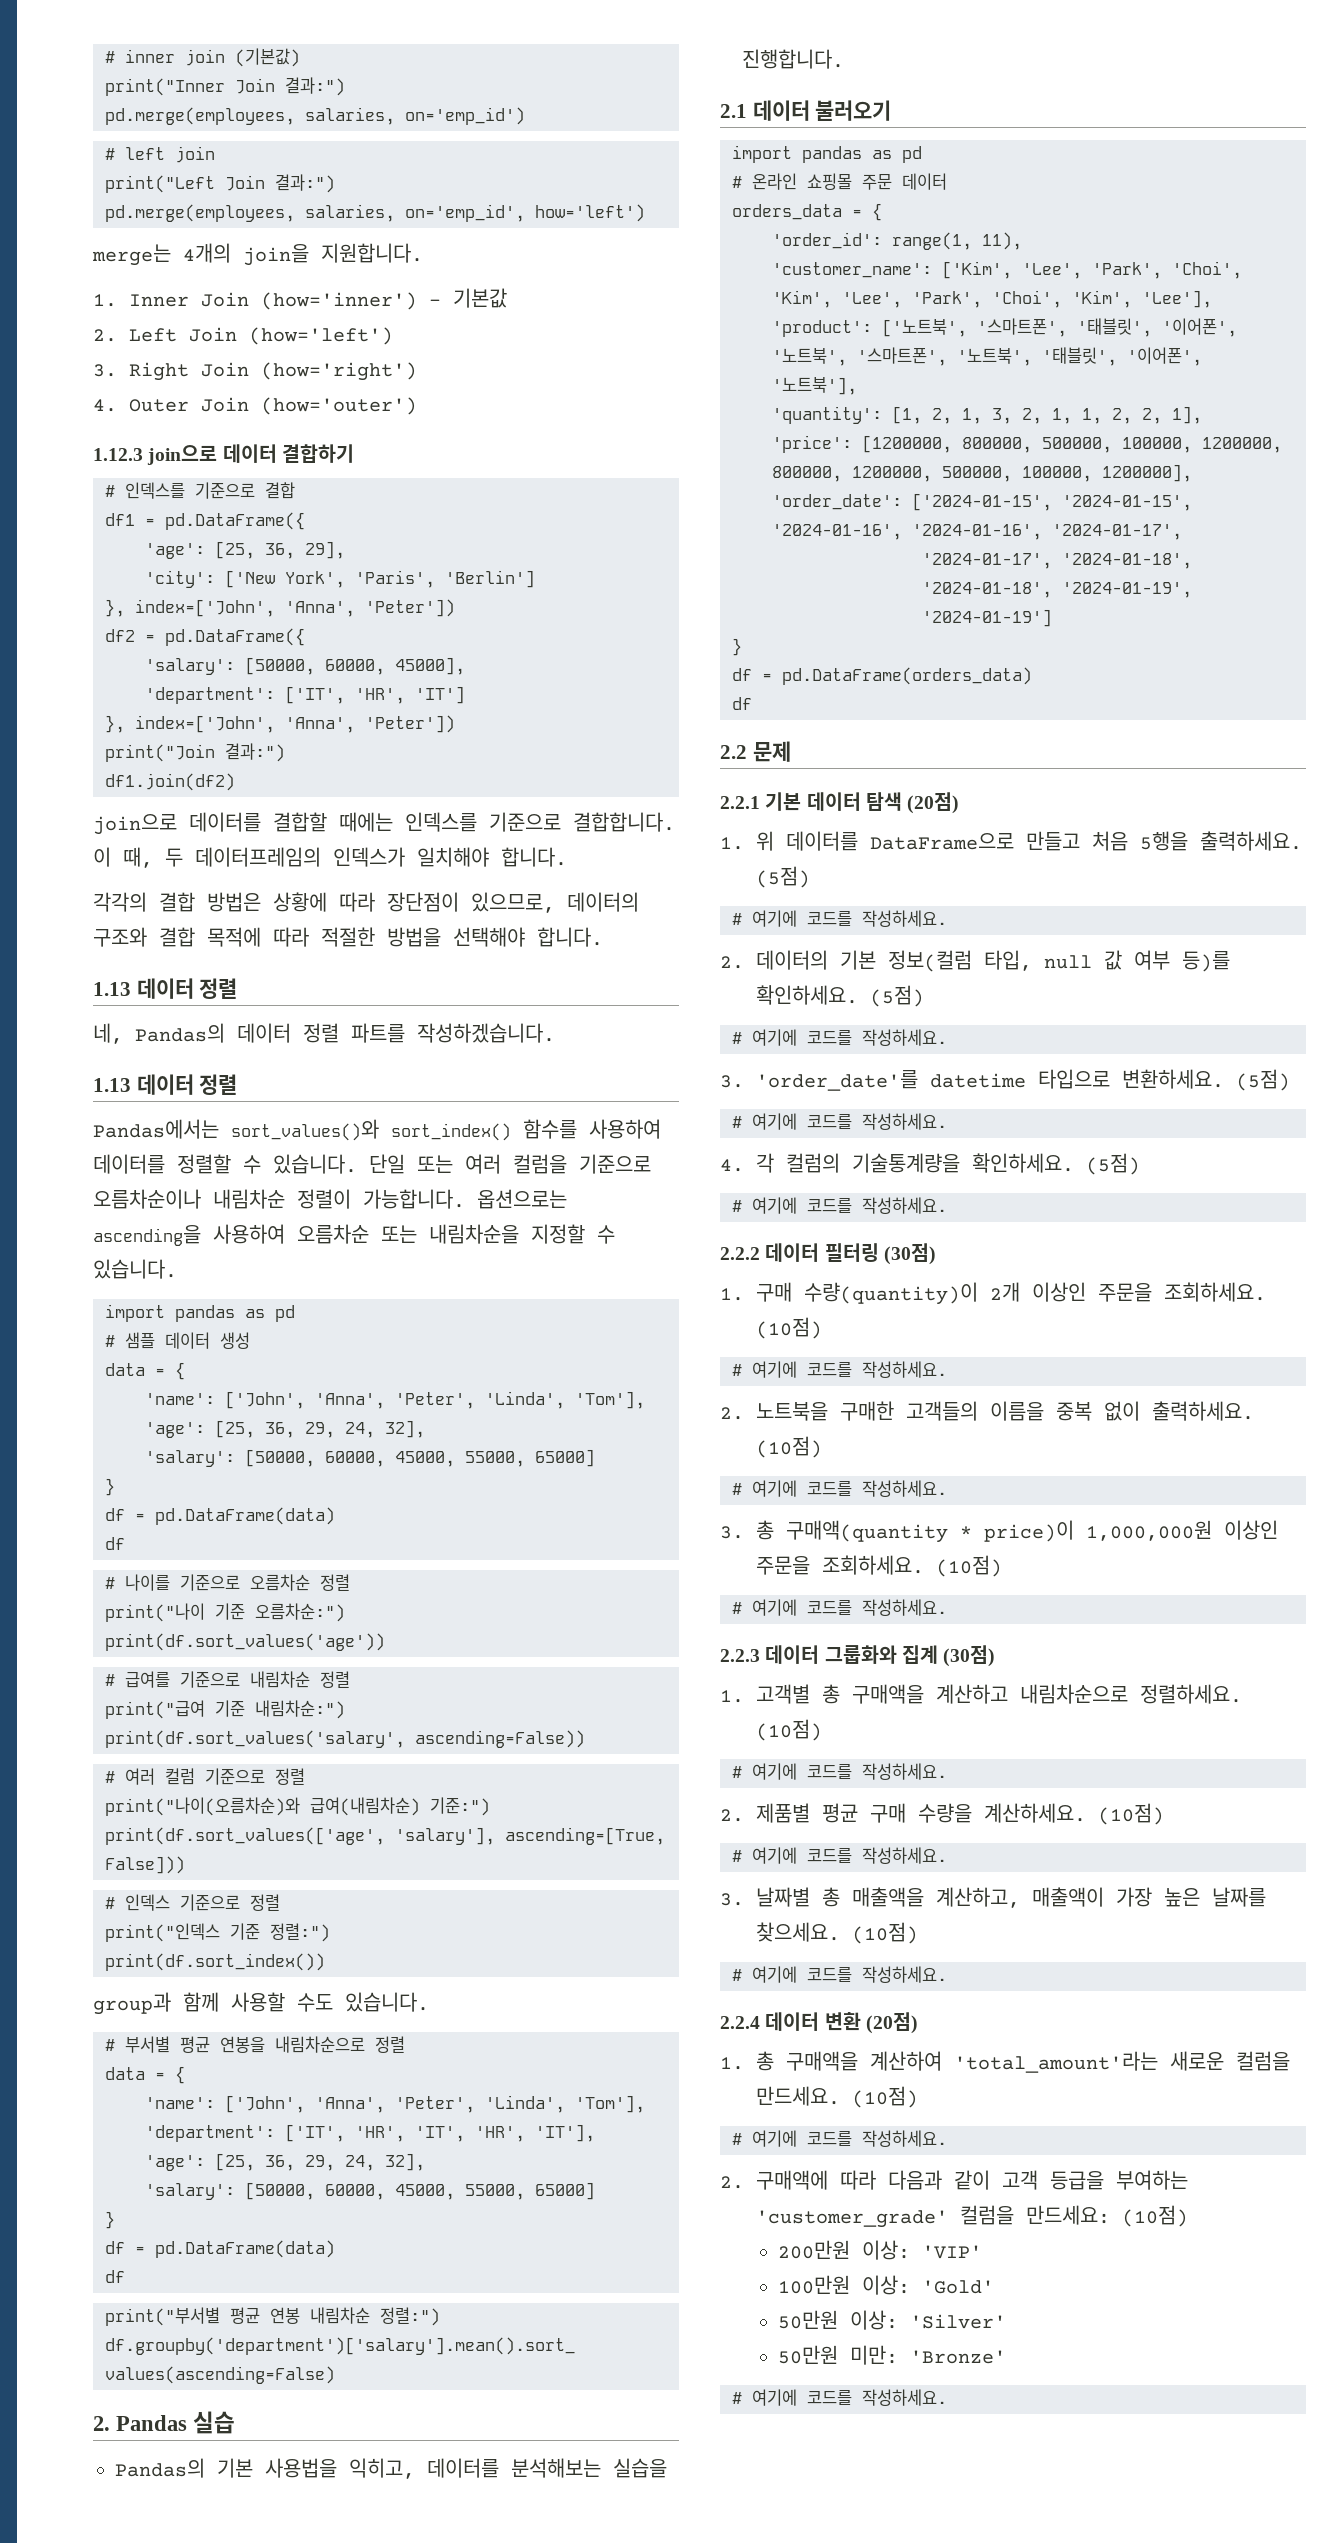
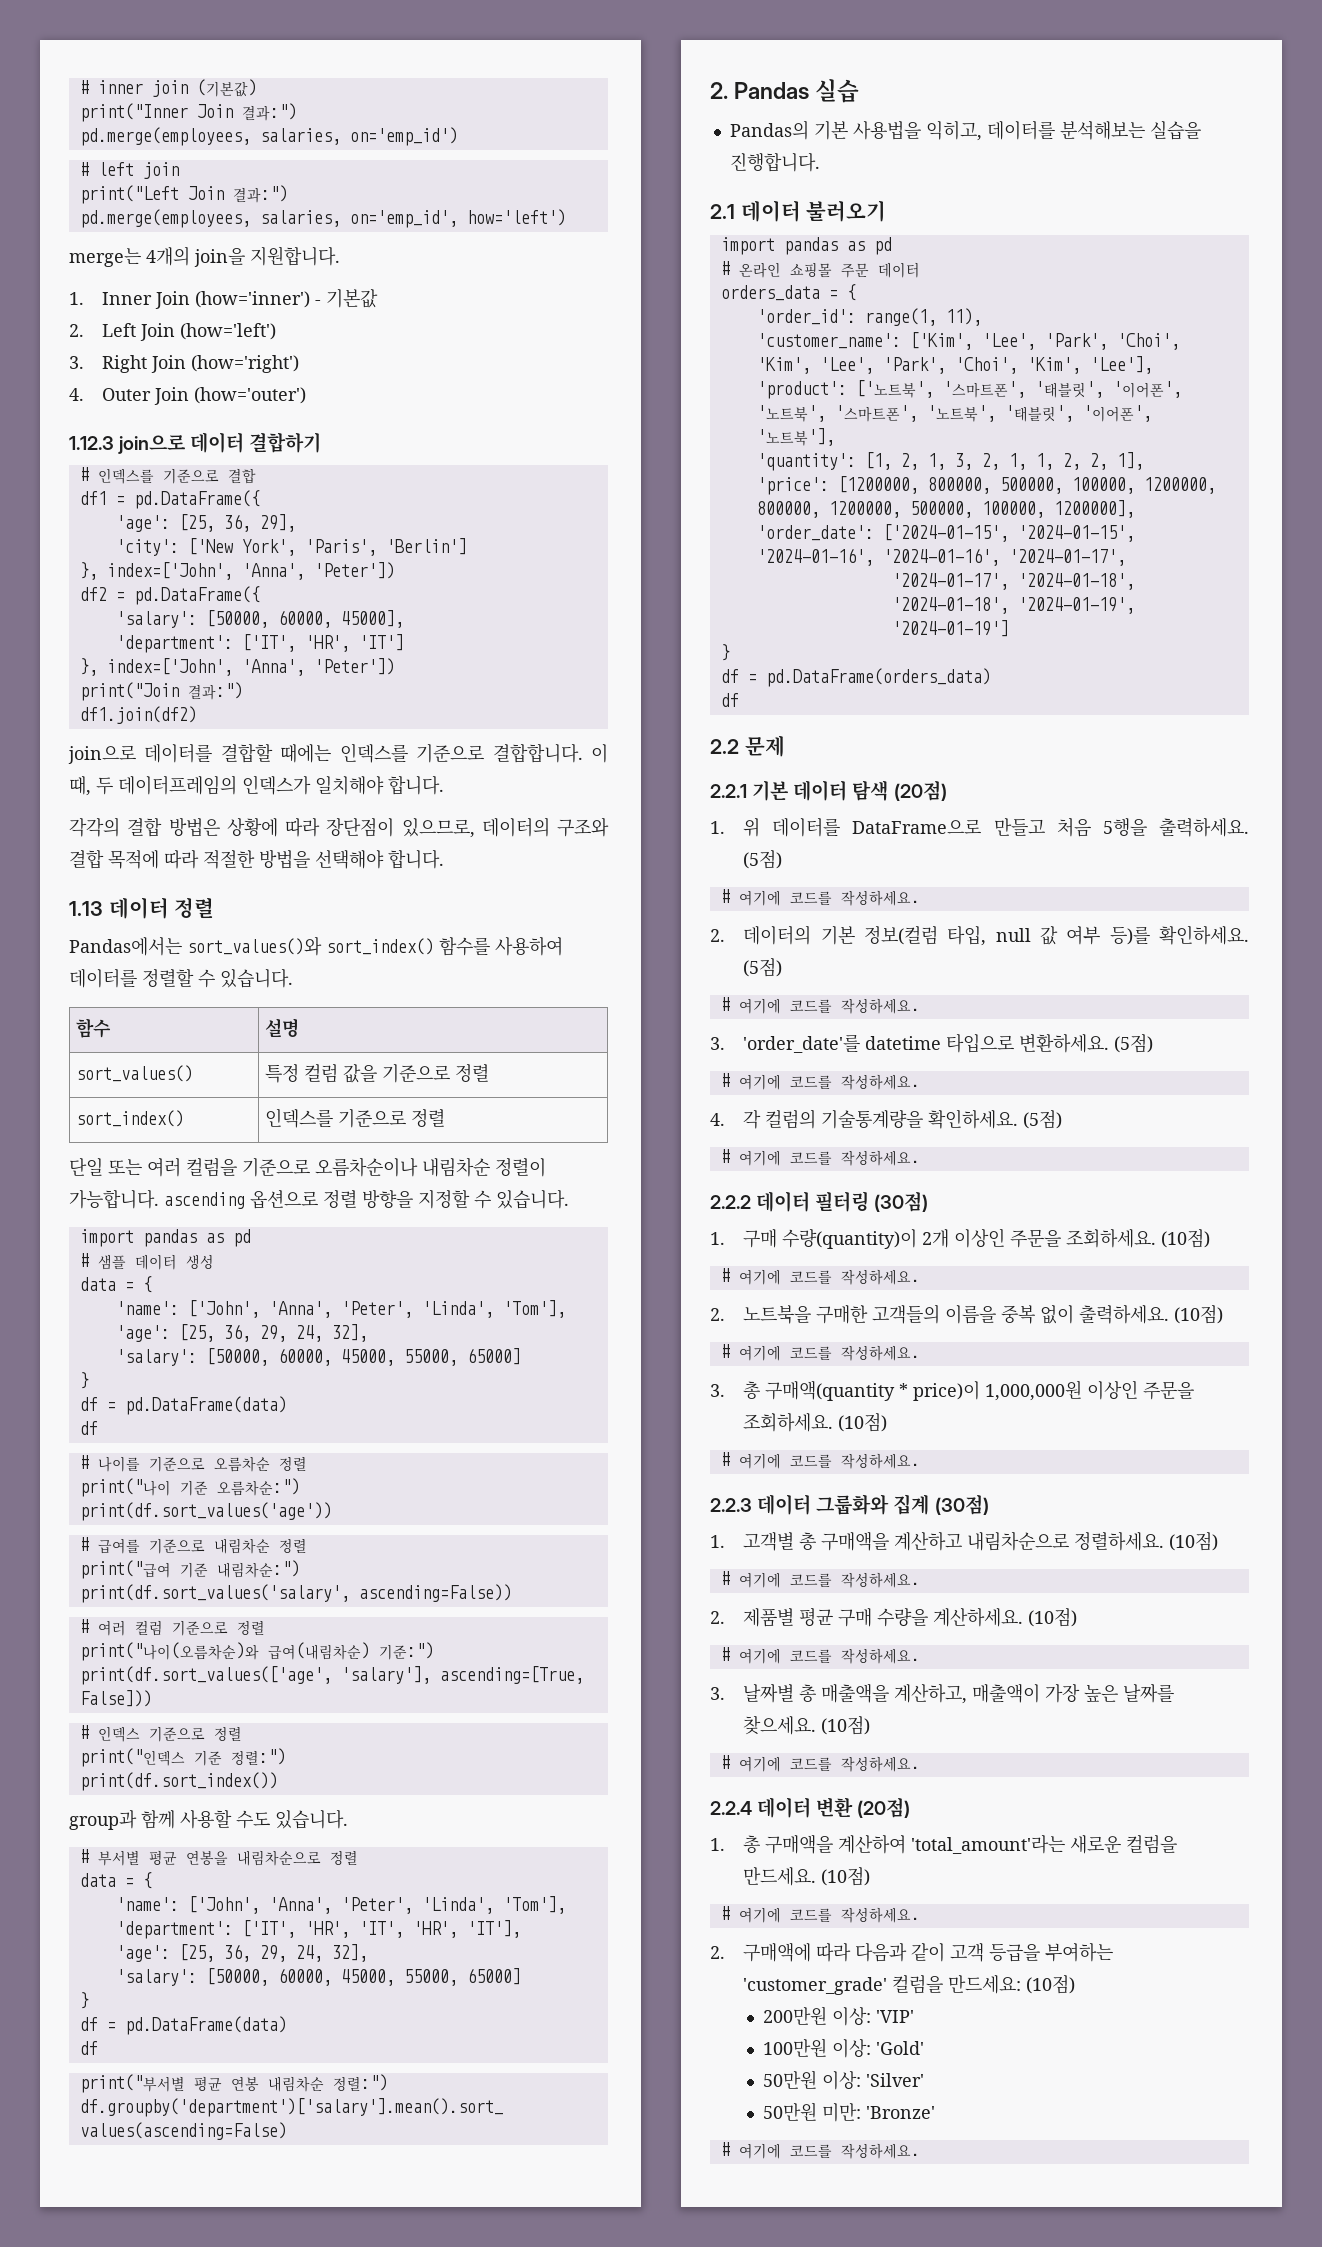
- 네, Pandas의 데이터 정렬 파트를 작성하겠습니다.
- 1.13 데이터 정렬
- Pandas에서는 sort_values()와 sort_index() 함수를 사용하여 데이터를 정렬할 수 있습니다. 단일 또는 여러 컬럼을 기준으로 오름차순이나 내림차순 정렬이 가능합니다. 옵션으로는 ascending을 사용하여 오름차순 또는 내림차순을 지정할 수 있습니다.
+ Pandas에서는 sort_values()와 sort_index() 함수를 사용하여 데이터를 정렬할 수 있습니다.
+ 함수 | 설명
+ sort_values() | 특정 컬럼 값을 기준으로 정렬
+ sort_index() | 인덱스를 기준으로 정렬
+ 단일 또는 여러 컬럼을 기준으로 오름차순이나 내림차순 정렬이 가능합니다. ascending 옵션으로 정렬 방향을 지정할 수 있습니다.

